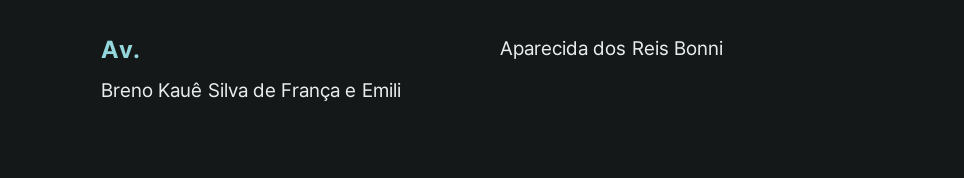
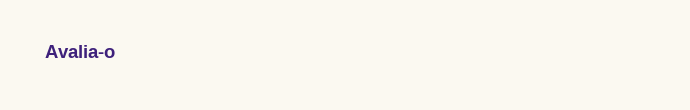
- Av.
- Breno Kauê Silva de França e Emili Aparecida dos Reis Bonni
+ Avalia-o

